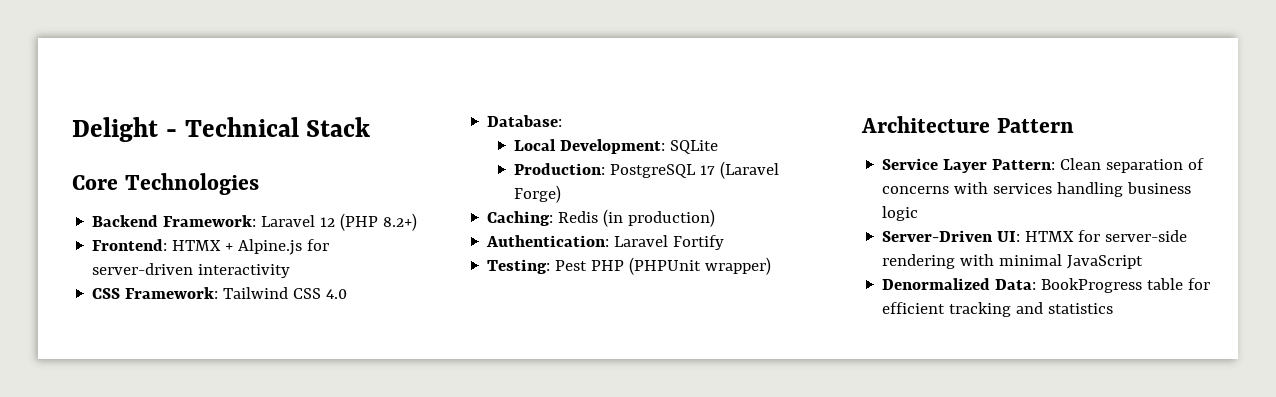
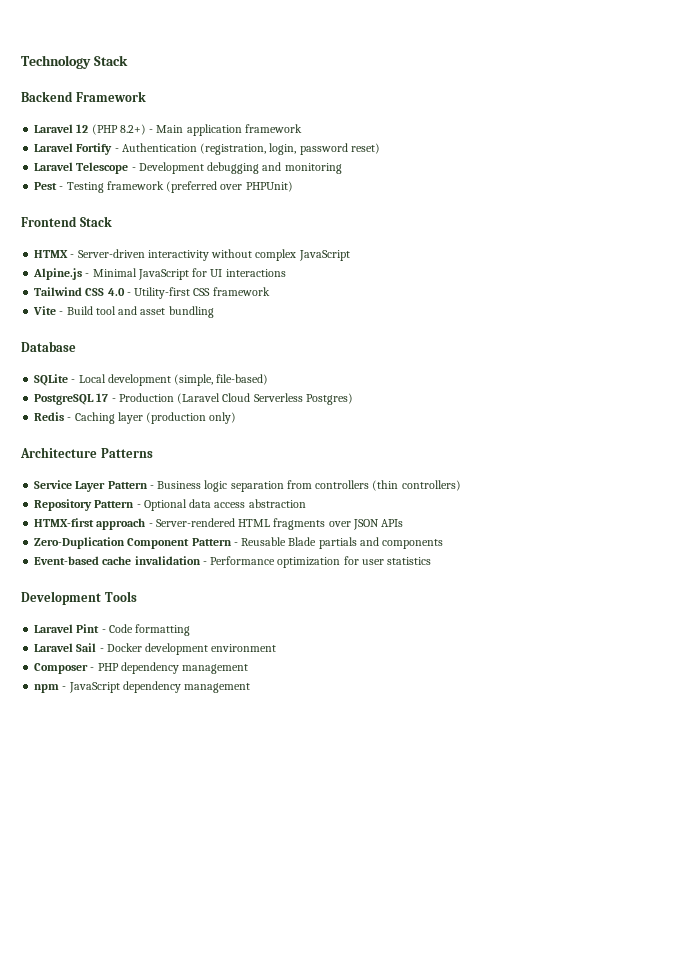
- Delight - Technical Stack
- Core Technologies
- Backend Framework: Laravel 12 (PHP 8.2+)
- Frontend: HTMX + Alpine.js for server-driven interactivity
- CSS Framework: Tailwind CSS 4.0
- Database:
- Local Development: SQLite
- Production: PostgreSQL 17 (Laravel Forge)
- Caching: Redis (in production)
- Authentication: Laravel Fortify
- Testing: Pest PHP (PHPUnit wrapper)
+ Technology Stack
+ Backend Framework
+ Laravel 12 (PHP 8.2+) - Main application framework
+ Laravel Fortify - Authentication (registration, login, password reset)
+ Laravel Telescope - Development debugging and monitoring
+ Pest - Testing framework (preferred over PHPUnit)
+ Frontend Stack
+ HTMX - Server-driven interactivity without complex JavaScript
+ Alpine.js - Minimal JavaScript for UI interactions
+ Tailwind CSS 4.0 - Utility-first CSS framework
+ Vite - Build tool and asset bundling
+ Database
+ SQLite - Local development (simple, file-based)
+ PostgreSQL 17 - Production (Laravel Cloud Serverless Postgres)
+ Redis - Caching layer (production only)
- Architecture Pattern
+ Architecture Patterns
- Service Layer Pattern: Clean separation of concerns with services handling business logic
- Server-Driven UI: HTMX for server-side rendering with minimal JavaScript
- Denormalized Data: BookProgress table for efficient tracking and statistics
+ Service Layer Pattern - Business logic separation from controllers (thin controllers)
+ Repository Pattern - Optional data access abstraction
+ HTMX-first approach - Server-rendered HTML fragments over JSON APIs
+ Zero-Duplication Component Pattern - Reusable Blade partials and components
+ Event-based cache invalidation - Performance optimization for user statistics
+ Development Tools
+ Laravel Pint - Code formatting
+ Laravel Sail - Docker development environment
+ Composer - PHP dependency management
+ npm - JavaScript dependency management

